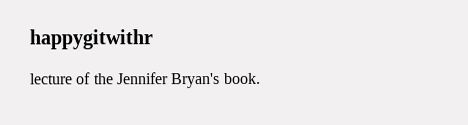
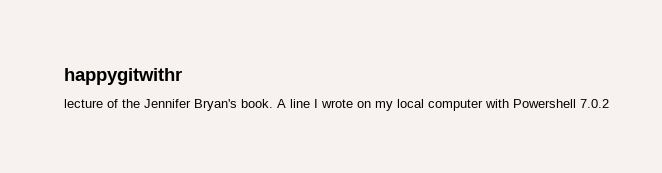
+ A line I wrote on my local computer with Powershell 7.0.2

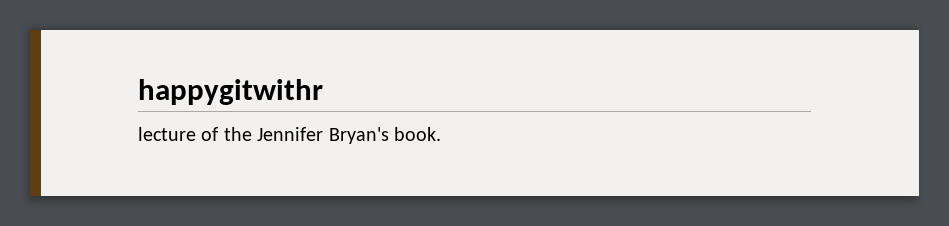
- A line I wrote on my local computer with Powershell 7.0.2

